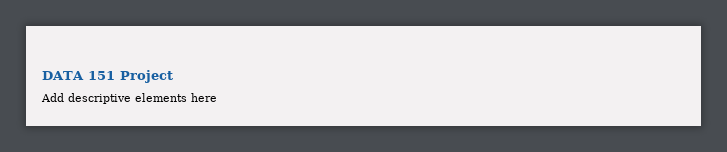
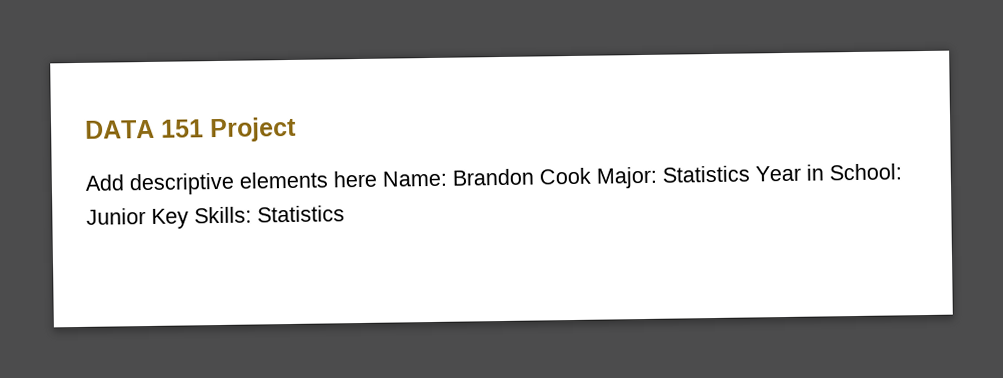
- Add descriptive elements here
+ Add descriptive elements here Name: Brandon Cook Major: Statistics Year in School: Junior Key Skills: Statistics

